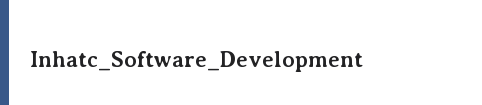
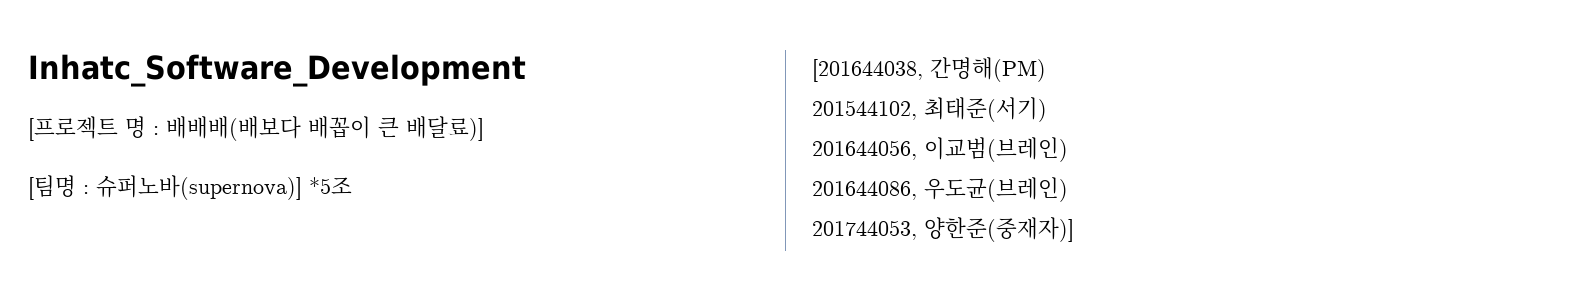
+ [프로젝트 명 : 배배배(배보다 배꼽이 큰 배달료)]
+ [팀명 : 슈퍼노바(supernova)] *5조
+ [201644038, 간명해(PM)
+ 201544102, 최태준(서기)
+ 201644056, 이교범(브레인)
+ 201644086, 우도균(브레인)
+ 201744053, 양한준(중재자)]

